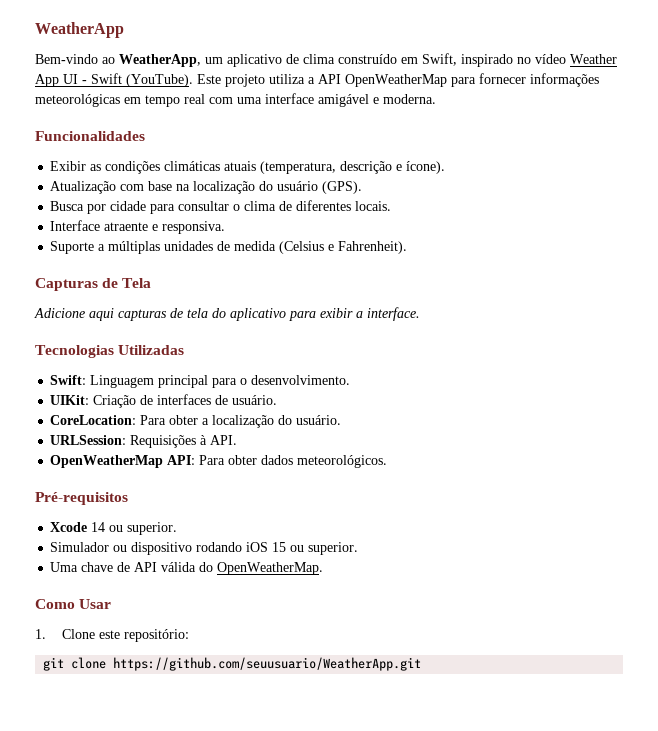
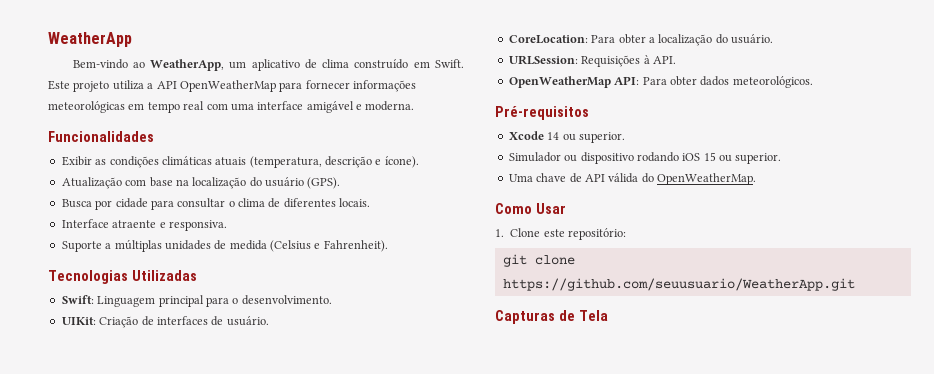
- Bem-vindo ao WeatherApp, um aplicativo de clima construído em Swift, inspirado no vídeo Weather App UI - Swift (YouTube).
+ Bem-vindo ao WeatherApp, um aplicativo de clima construído em Swift.
- Capturas de Tela
- Adicione aqui capturas de tela do aplicativo para exibir a interface.
+ Capturas de Tela

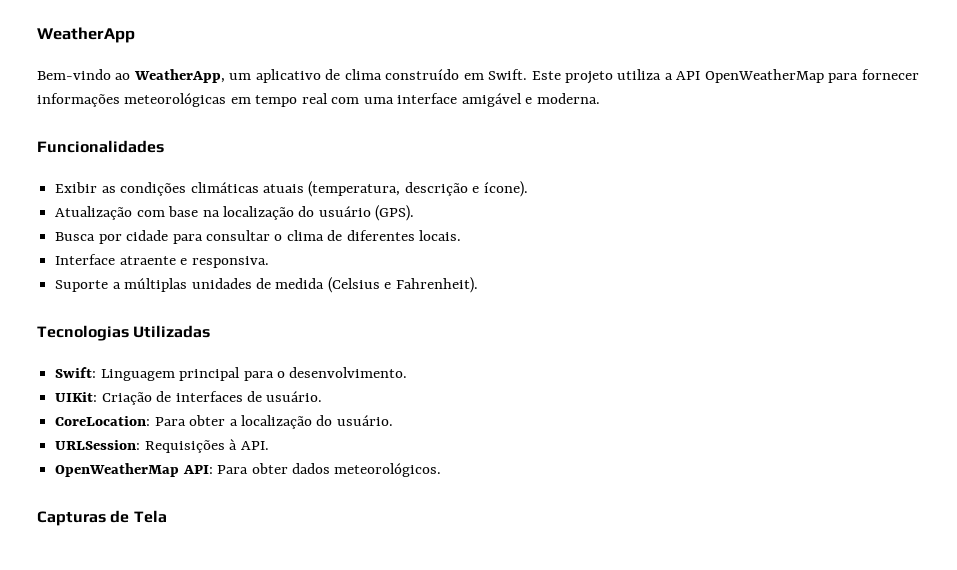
- Pré-requisitos
- Xcode 14 ou superior.
- Simulador ou dispositivo rodando iOS 15 ou superior.
- Uma chave de API válida do OpenWeatherMap.
- Como Usar
- 1. Clone este repositório:
- git clone https://github.com/seuusuario/WeatherApp.git

